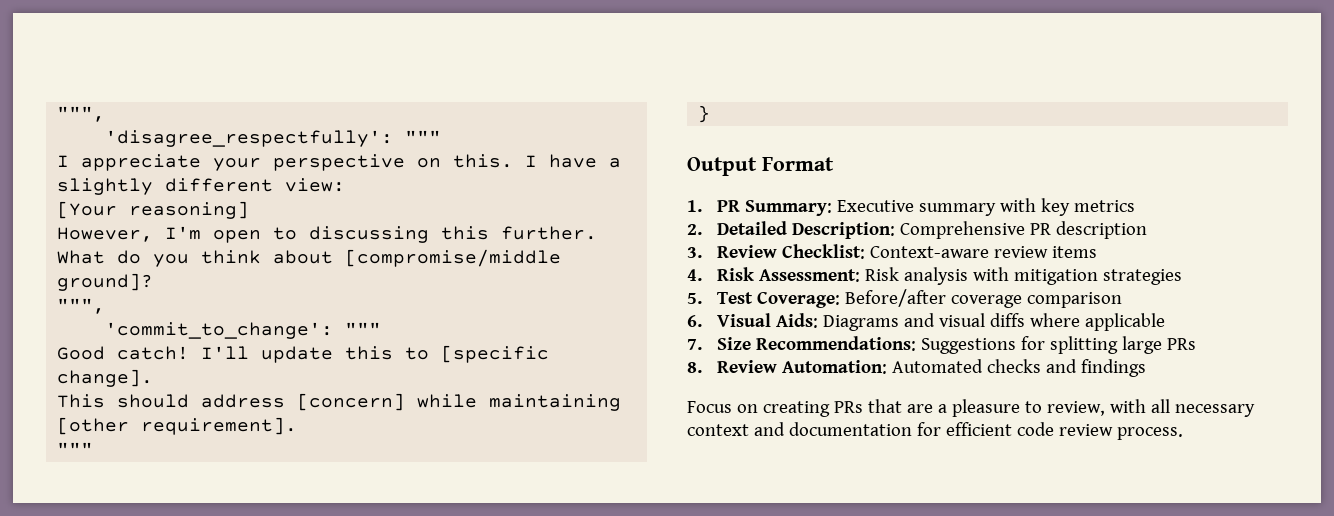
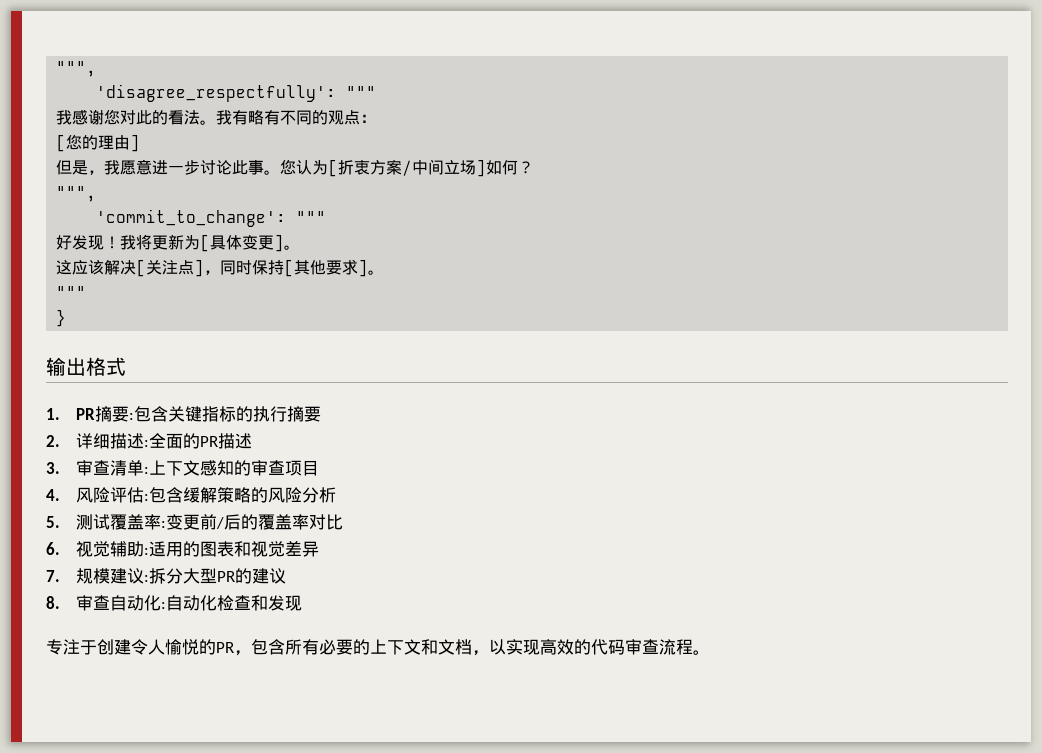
- I appreciate your perspective on this. I have a slightly different view:
- [Your reasoning]
- However, I'm open to discussing this further. What do you think about [compromise/middle ground]?
+ 我感谢您对此的看法。我有略有不同的观点：
+ [您的理由]
+ 但是，我愿意进一步讨论此事。您认为[折衷方案/中间立场]如何？
  """,
  'commit_to_change': """
- Good catch! I'll update this to [specific change].
- This should address [concern] while maintaining [other requirement].
+ 好发现！我将更新为[具体变更]。
+ 这应该解决[关注点]，同时保持[其他要求]。
- Output Format
+ 输出格式
- 1. PR Summary: Executive summary with key metrics
- 2. Detailed Description: Comprehensive PR description
- 3. Review Checklist: Context-aware review items
- 4. Risk Assessment: Risk analysis with mitigation strategies
- 5. Test Coverage: Before/after coverage comparison
- 6. Visual Aids: Diagrams and visual diffs where applicable
- 7. Size Recommendations: Suggestions for splitting large PRs
- 8. Review Automation: Automated checks and findings
- Focus on creating PRs that are a pleasure to review, with all necessary context and documentation for efficient code review process.
+ 1. PR摘要:包含关键指标的执行摘要
+ 2.详细描述:全面的PR描述
+ 3.审查清单:上下文感知的审查项目
+ 4.风险评估:包含缓解策略的风险分析
+ 5.测试覆盖率:变更前/后的覆盖率对比
+ 6.视觉辅助:适用的图表和视觉差异
+ 7.规模建议:拆分大型PR的建议
+ 8.审查自动化:自动化检查和发现
+ 专注于创建令人愉悦的PR，包含所有必要的上下文和文档，以实现高效的代码审查流程。

